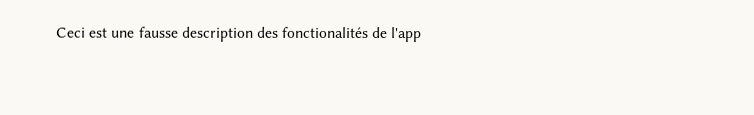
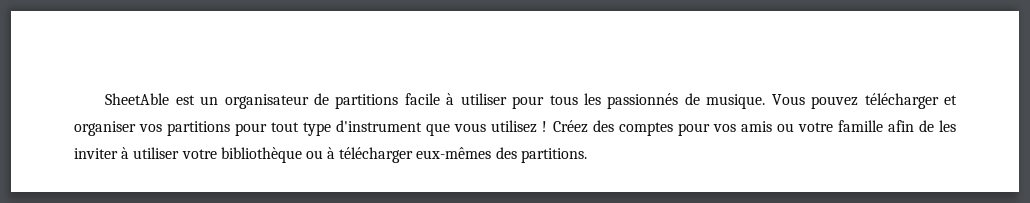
- Ceci est une fausse description des fonctionalités de l'app
+ SheetAble est un organisateur de partitions facile à utiliser pour tous les passionnés de musique. Vous pouvez télécharger et organiser vos partitions pour tout type d'instrument que vous utilisez ! Créez des comptes pour vos amis ou votre famille afin de les inviter à utiliser votre bibliothèque ou à télécharger eux-mêmes des partitions.

